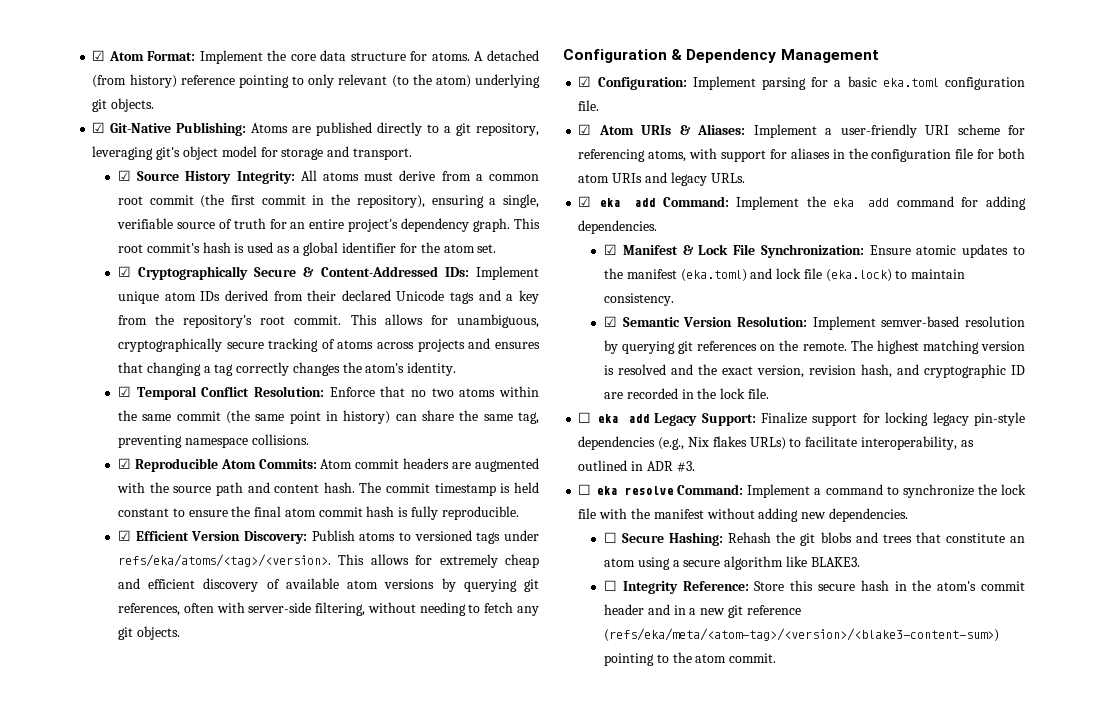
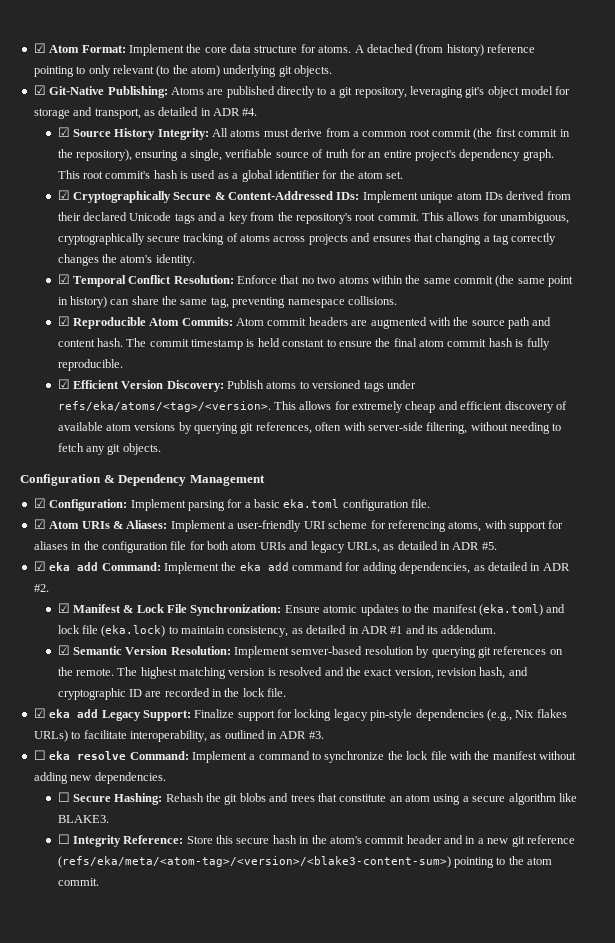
- ☑ Git-Native Publishing: Atoms are published directly to a git repository, leveraging git's object model for storage and transport.
+ ☑ Git-Native Publishing: Atoms are published directly to a git repository, leveraging git's object model for storage and transport, as detailed in ADR #4.
- ☑ Atom URIs & Aliases: Implement a user-friendly URI scheme for referencing atoms, with support for aliases in the configuration file for both atom URIs and legacy URLs.
+ ☑ Atom URIs & Aliases: Implement a user-friendly URI scheme for referencing atoms, with support for aliases in the configuration file for both atom URIs and legacy URLs, as detailed in ADR #5.
- ☑ eka add Command: Implement the eka add command for adding dependencies.
+ ☑ eka add Command: Implement the eka add command for adding dependencies, as detailed in ADR #2.
- ☑ Manifest & Lock File Synchronization: Ensure atomic updates to the manifest (eka.toml) and lock file (eka.lock) to maintain consistency.
+ ☑ Manifest & Lock File Synchronization: Ensure atomic updates to the manifest (eka.toml) and lock file (eka.lock) to maintain consistency, as detailed in ADR #1 and its addendum.
- ☐ eka add Legacy Support: Finalize support for locking legacy pin-style dependencies (e.g., Nix flakes URLs) to facilitate interoperability, as outlined in ADR #3.
+ ☑ eka add Legacy Support: Finalize support for locking legacy pin-style dependencies (e.g., Nix flakes URLs) to facilitate interoperability, as outlined in ADR #3.

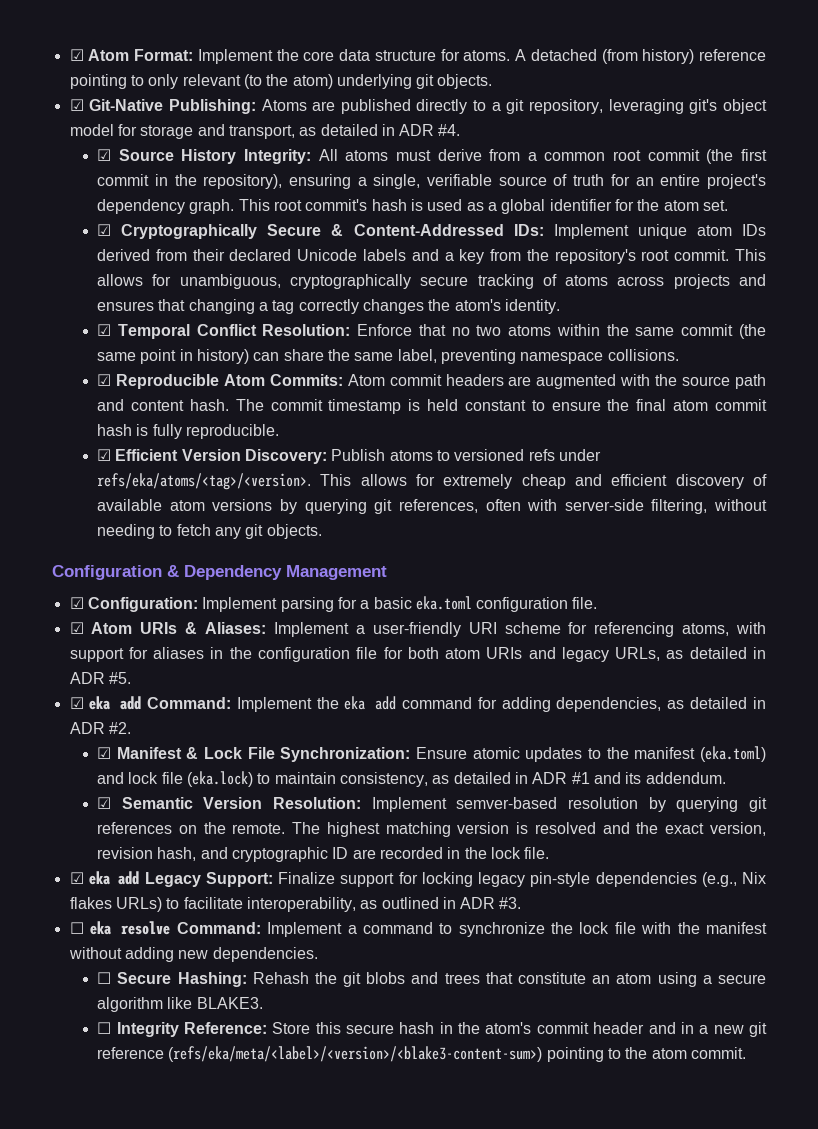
- ☑ Cryptographically Secure & Content-Addressed IDs: Implement unique atom IDs derived from their declared Unicode tags and a key from the repository's root commit.
+ ☑ Cryptographically Secure & Content-Addressed IDs: Implement unique atom IDs derived from their declared Unicode labels and a key from the repository's root commit.
- ☑ Temporal Conflict Resolution: Enforce that no two atoms within the same commit (the same point in history) can share the same tag, preventing namespace collisions.
+ ☑ Temporal Conflict Resolution: Enforce that no two atoms within the same commit (the same point in history) can share the same label, preventing namespace collisions.
- ☑ Efficient Version Discovery: Publish atoms to versioned tags under refs/eka/atoms/<tag>/<version>.
+ ☑ Efficient Version Discovery: Publish atoms to versioned refs under refs/eka/atoms/<tag>/<version>.
- ☐ Integrity Reference: Store this secure hash in the atom's commit header and in a new git reference (refs/eka/meta/<atom-tag>/<version>/<blake3-content-sum>) pointing to the atom commit.
+ ☐ Integrity Reference: Store this secure hash in the atom's commit header and in a new git reference (refs/eka/meta/<label>/<version>/<blake3-content-sum>) pointing to the atom commit.

